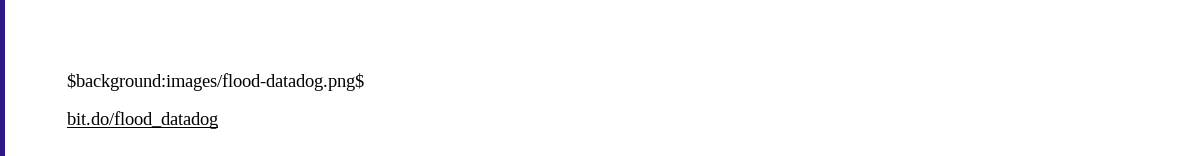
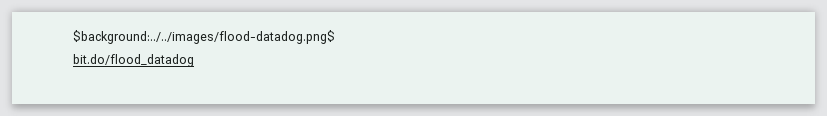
- $background:images/flood-datadog.png$
+ $background:../../images/flood-datadog.png$

